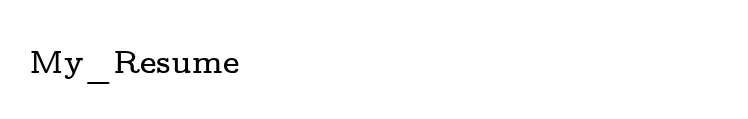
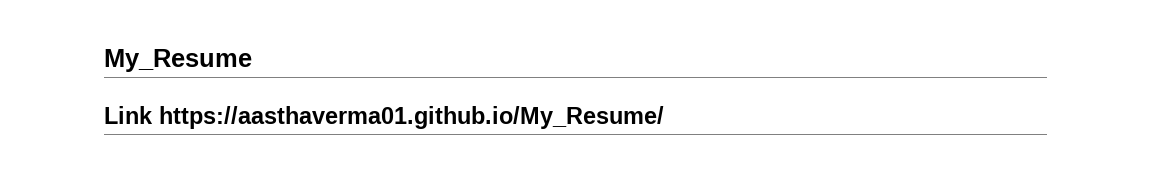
+ Link https://aasthaverma01.github.io/My_Resume/

